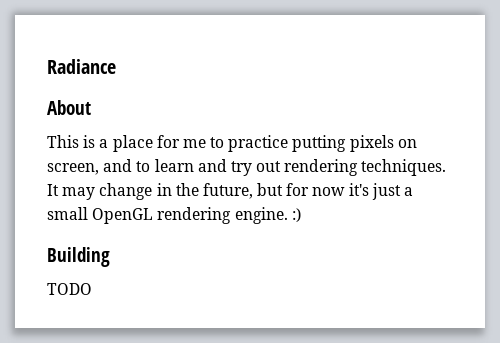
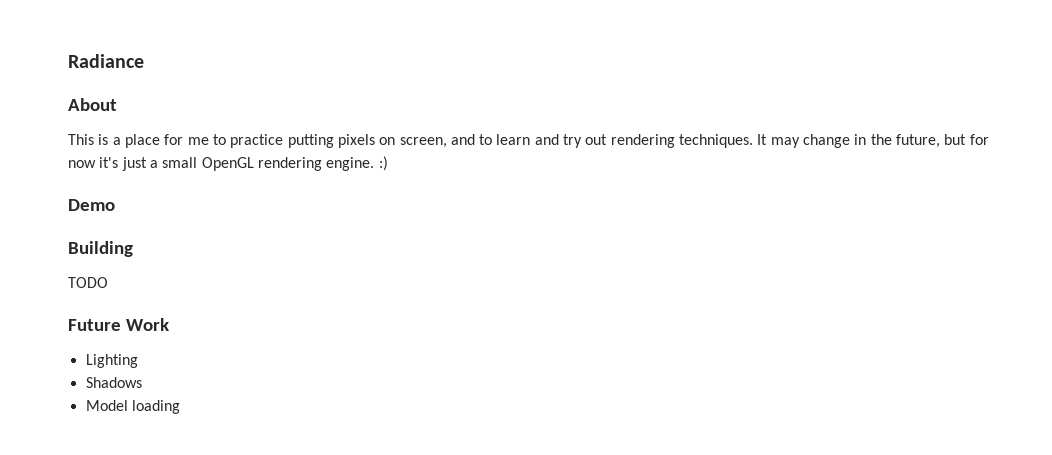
+ Demo
+ Future Work
+ Lighting
+ Shadows
+ Model loading

